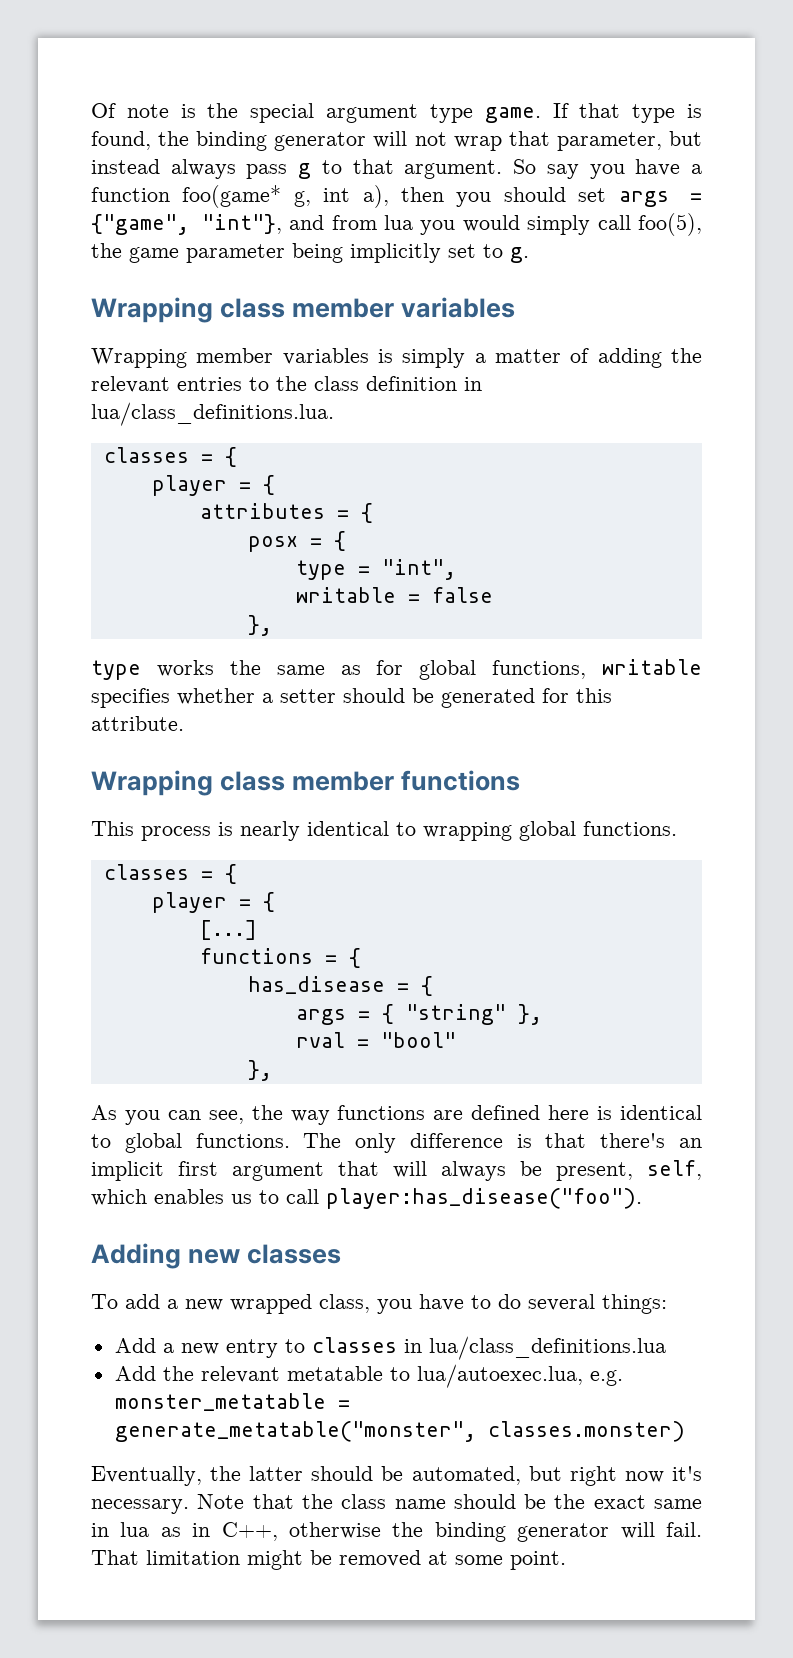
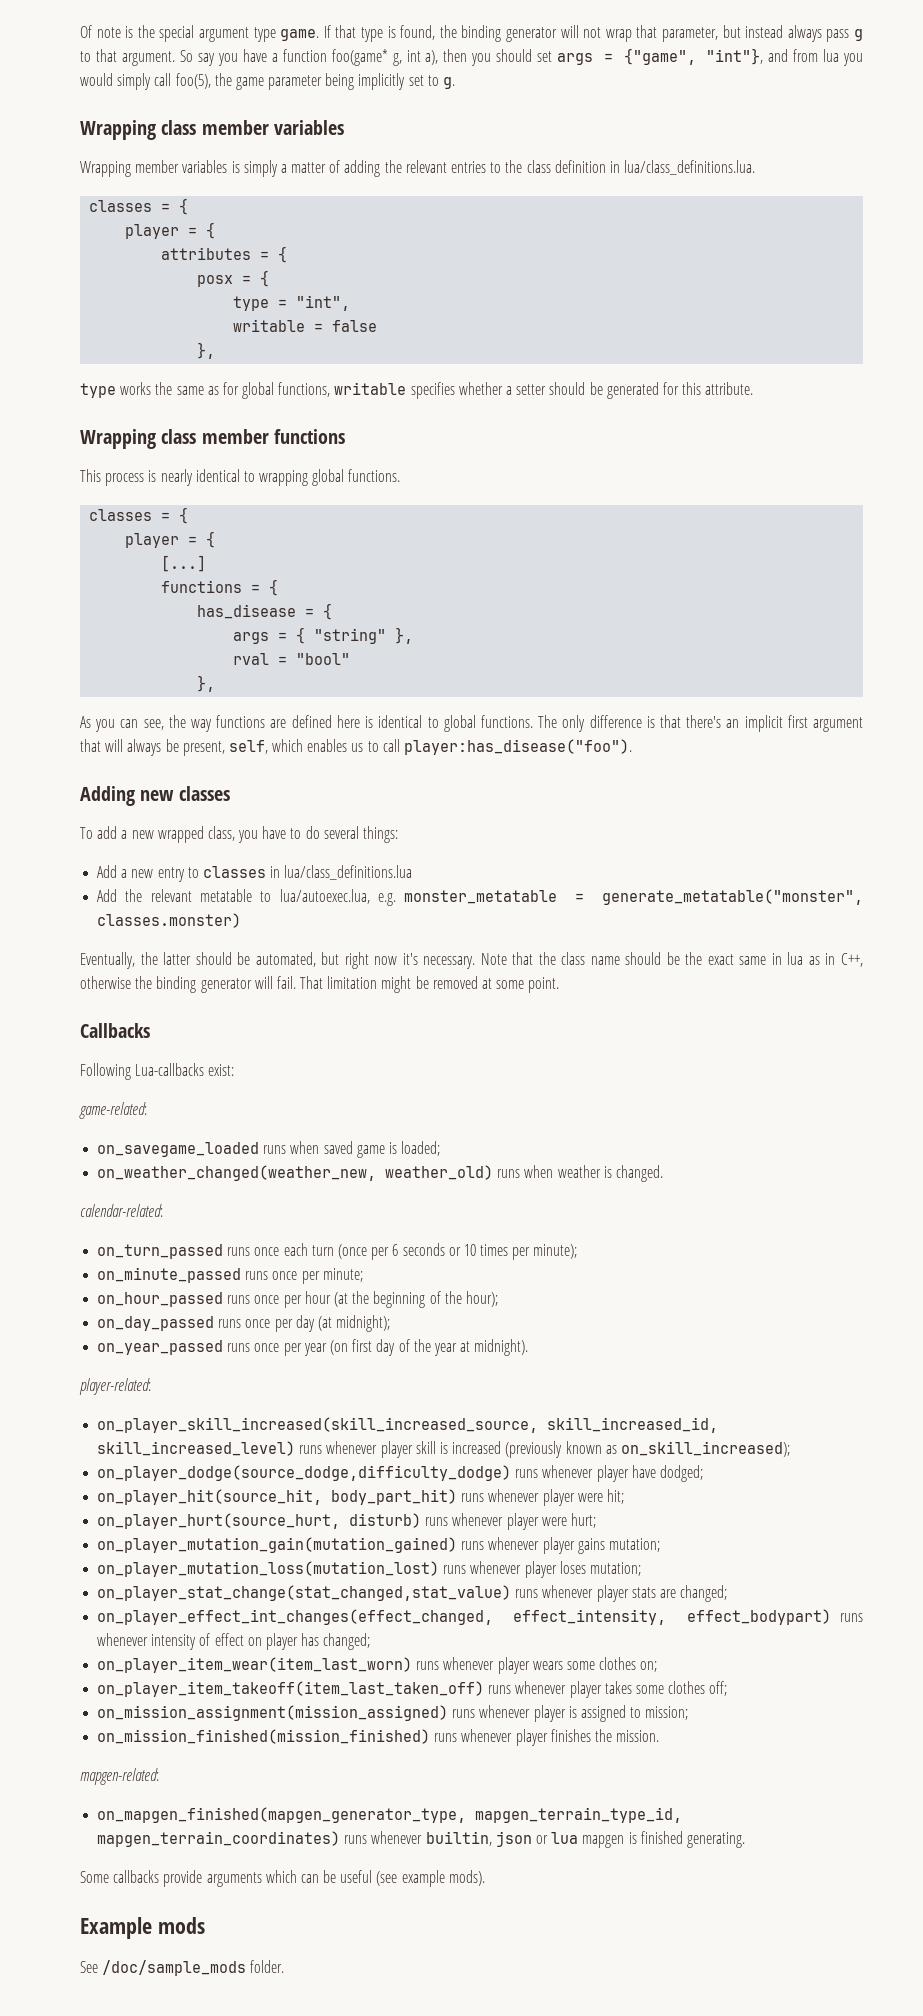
+ Callbacks
+ Following Lua-callbacks exist:
+ game-related:
+ on_savegame_loaded runs when saved game is loaded;
+ on_weather_changed(weather_new, weather_old) runs when weather is changed.
+ calendar-related:
+ on_turn_passed runs once each turn (once per 6 seconds or 10 times per minute);
+ on_minute_passed runs once per minute;
+ on_hour_passed runs once per hour (at the beginning of the hour);
+ on_day_passed runs once per day (at midnight);
+ on_year_passed runs once per year (on first day of the year at midnight).
+ player-related:
+ on_player_skill_increased(skill_increased_source, skill_increased_id, skill_increased_level) runs whenever player skill is increased (previously known as on_skill_increased);
+ on_player_dodge(source_dodge,difficulty_dodge) runs whenever player have dodged;
+ on_player_hit(source_hit, body_part_hit) runs whenever player were hit;
+ on_player_hurt(source_hurt, disturb) runs whenever player were hurt;
+ on_player_mutation_gain(mutation_gained) runs whenever player gains mutation;
+ on_player_mutation_loss(mutation_lost) runs whenever player loses mutation;
+ on_player_stat_change(stat_changed,stat_value) runs whenever player stats are changed;
+ on_player_effect_int_changes(effect_changed, effect_intensity, effect_bodypart) runs whenever intensity of effect on player has changed;
+ on_player_item_wear(item_last_worn) runs whenever player wears some clothes on;
+ on_player_item_takeoff(item_last_taken_off) runs whenever player takes some clothes off;
+ on_mission_assignment(mission_assigned) runs whenever player is assigned to mission;
+ on_mission_finished(mission_finished) runs whenever player finishes the mission.
+ mapgen-related:
+ on_mapgen_finished(mapgen_generator_type, mapgen_terrain_type_id, mapgen_terrain_coordinates) runs whenever builtin, json or lua mapgen is finished generating.
+ Some callbacks provide arguments which can be useful (see example mods).
+ Example mods
+ See /doc/sample_mods folder.

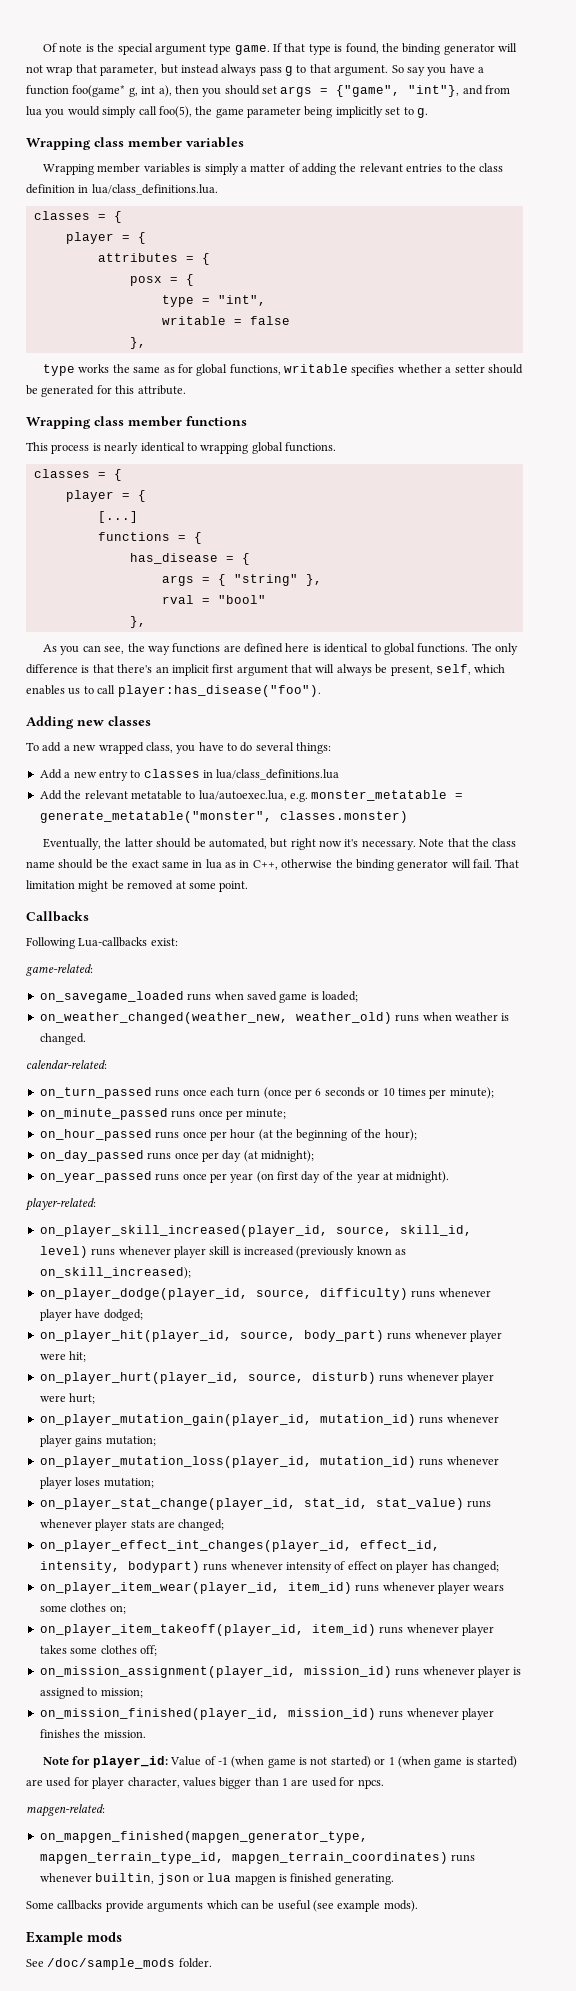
- on_player_skill_increased(skill_increased_source, skill_increased_id, skill_increased_level) runs whenever player skill is increased (previously known as on_skill_increased);
+ on_player_skill_increased(player_id, source, skill_id, level) runs whenever player skill is increased (previously known as on_skill_increased);
- on_player_dodge(source_dodge,difficulty_dodge) runs whenever player have dodged;
+ on_player_dodge(player_id, source, difficulty) runs whenever player have dodged;
- on_player_hit(source_hit, body_part_hit) runs whenever player were hit;
+ on_player_hit(player_id, source, body_part) runs whenever player were hit;
- on_player_hurt(source_hurt, disturb) runs whenever player were hurt;
+ on_player_hurt(player_id, source, disturb) runs whenever player were hurt;
- on_player_mutation_gain(mutation_gained) runs whenever player gains mutation;
+ on_player_mutation_gain(player_id, mutation_id) runs whenever player gains mutation;
- on_player_mutation_loss(mutation_lost) runs whenever player loses mutation;
+ on_player_mutation_loss(player_id, mutation_id) runs whenever player loses mutation;
- on_player_stat_change(stat_changed,stat_value) runs whenever player stats are changed;
+ on_player_stat_change(player_id, stat_id, stat_value) runs whenever player stats are changed;
- on_player_effect_int_changes(effect_changed, effect_intensity, effect_bodypart) runs whenever intensity of effect on player has changed;
+ on_player_effect_int_changes(player_id, effect_id, intensity, bodypart) runs whenever intensity of effect on player has changed;
- on_player_item_wear(item_last_worn) runs whenever player wears some clothes on;
+ on_player_item_wear(player_id, item_id) runs whenever player wears some clothes on;
- on_player_item_takeoff(item_last_taken_off) runs whenever player takes some clothes off;
+ on_player_item_takeoff(player_id, item_id) runs whenever player takes some clothes off;
- on_mission_assignment(mission_assigned) runs whenever player is assigned to mission;
+ on_mission_assignment(player_id, mission_id) runs whenever player is assigned to mission;
- on_mission_finished(mission_finished) runs whenever player finishes the mission.
+ on_mission_finished(player_id, mission_id) runs whenever player finishes the mission.
+ Note for player_id: Value of -1 (when game is not started) or 1 (when game is started) are used for player character, values bigger than 1 are used for npcs.

